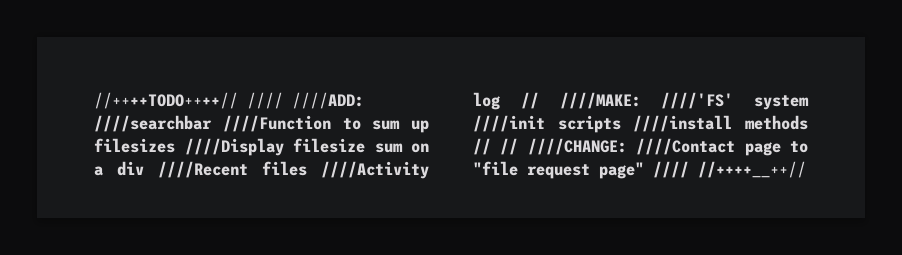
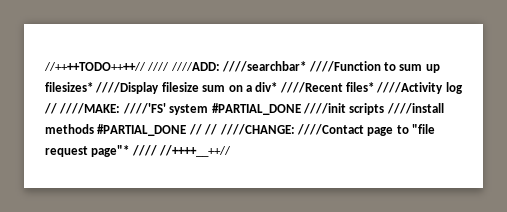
- //++++TODO++++// //// ////ADD: ////searchbar ////Function to sum up filesizes ////Display filesize sum on a div ////Recent files ////Activity log // ////MAKE: ////'FS' system ////init scripts ////install methods // // ////CHANGE: ////Contact page to "file request page" //// //++++__++//
+ //++++TODO++++// //// ////ADD: ////searchbar* ////Function to sum up filesizes* ////Display filesize sum on a div* ////Recent files* ////Activity log // ////MAKE: ////'FS' system #PARTIAL_DONE ////init scripts ////install methods #PARTIAL_DONE // // ////CHANGE: ////Contact page to "file request page"* //// //++++__++//

